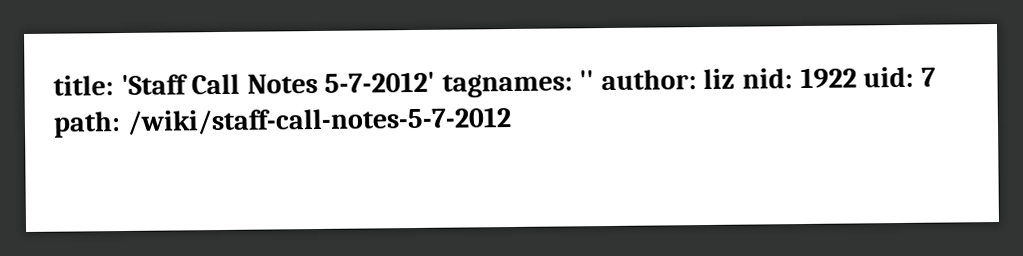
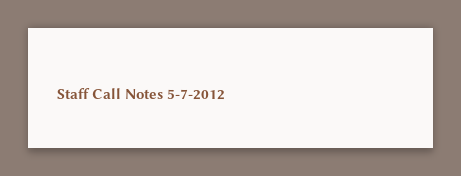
- title: 'Staff Call Notes 5-7-2012' tagnames: '' author: liz nid: 1922 uid: 7 path: /wiki/staff-call-notes-5-7-2012
+ Staff Call Notes 5-7-2012

